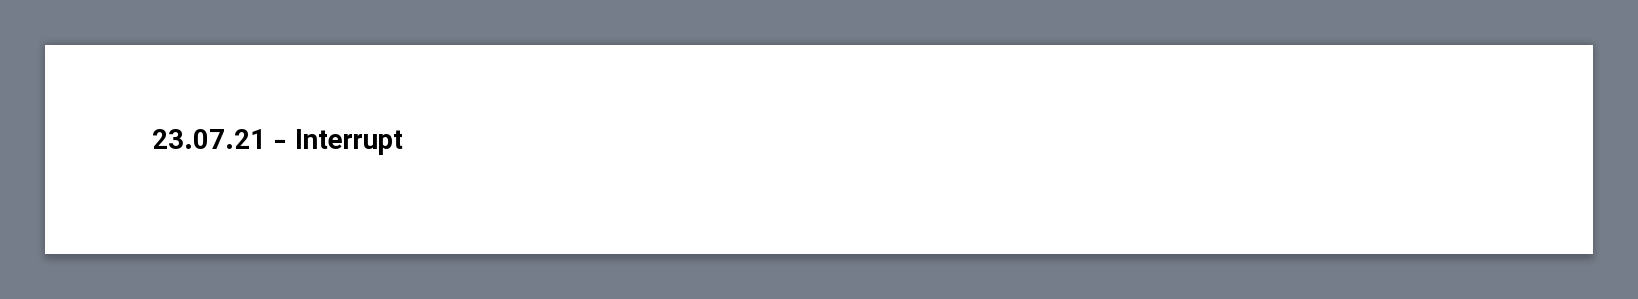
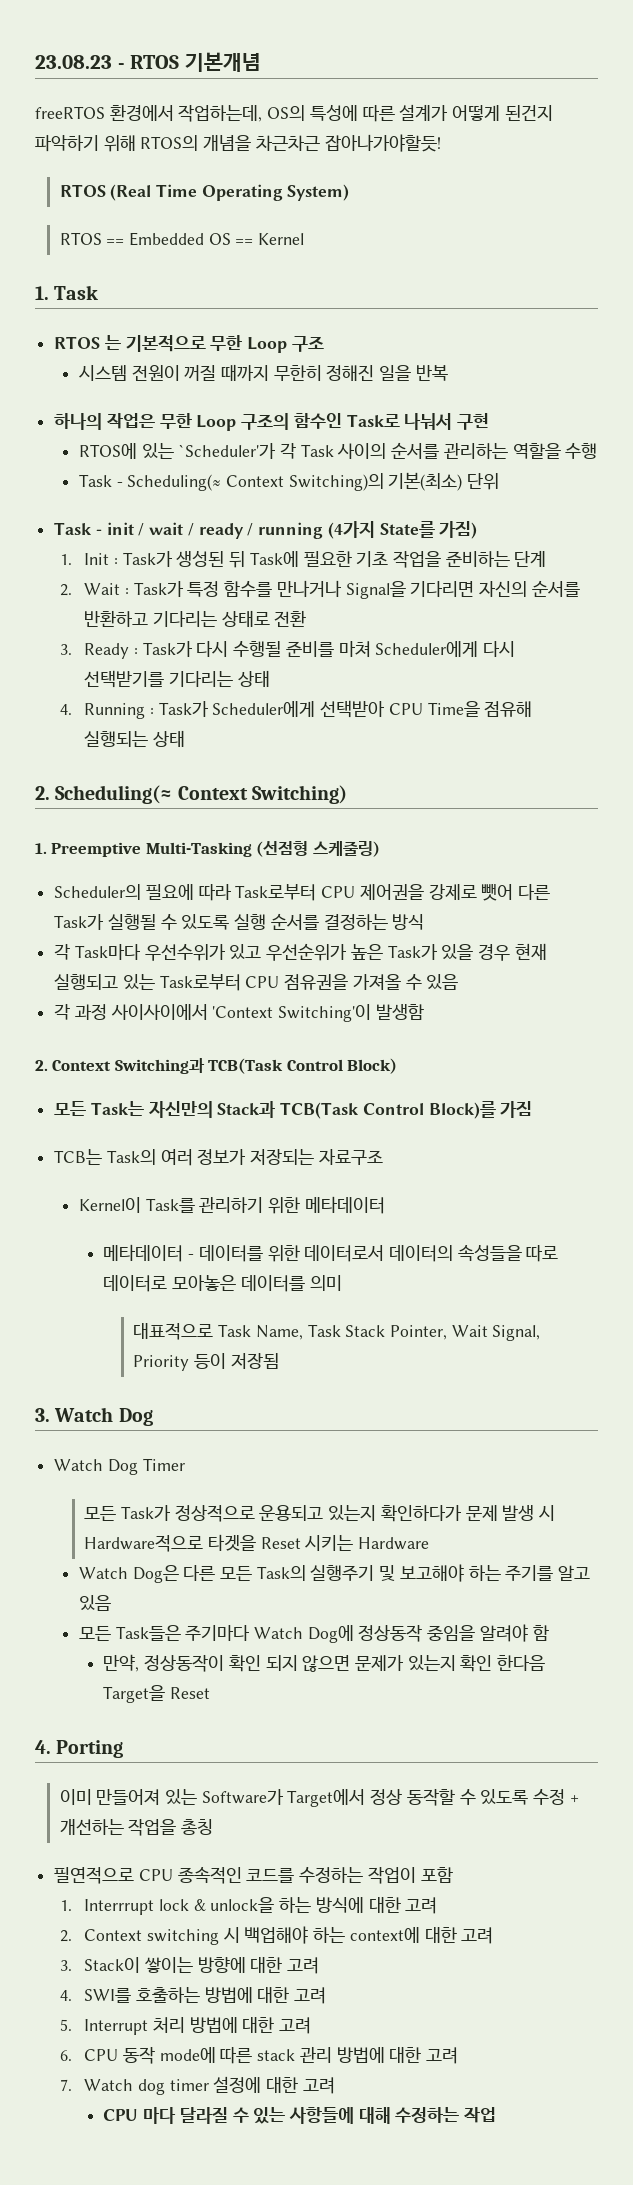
- 23.07.21 - Interrupt
+ 23.08.23 - RTOS 기본개념
+ freeRTOS 환경에서 작업하는데, OS의 특성에 따른 설계가 어떻게 된건지 파악하기 위해 RTOS의 개념을 차근차근 잡아나가야할듯!
+ RTOS (Real Time Operating System)
+ RTOS == Embedded OS == Kernel
+ 1. Task
+ RTOS 는 기본적으로 무한 Loop 구조
+ 시스템 전원이 꺼질 때까지 무한히 정해진 일을 반복
+ 하나의 작업은 무한 Loop 구조의 함수인 Task로 나눠서 구현
+ RTOS에 있는 `Scheduler'가 각 Task 사이의 순서를 관리하는 역할을 수행
+ Task - Scheduling(≈ Context Switching)의 기본(최소) 단위
+ Task - init / wait / ready / running (4가지 State를 가짐)
+ 1. Init : Task가 생성된 뒤 Task에 필요한 기초 작업을 준비하는 단계
+ 2. Wait : Task가 특정 함수를 만나거나 Signal을 기다리면 자신의 순서를 반환하고 기다리는 상태로 전환
+ 3. Ready : Task가 다시 수행될 준비를 마쳐 Scheduler에게 다시 선택받기를 기다리는 상태
+ 4. Running : Task가 Scheduler에게 선택받아 CPU Time을 점유해 실행되는 상태
+ 2. Scheduling(≈ Context Switching)
+ 1. Preemptive Multi-Tasking (선점형 스케줄링)
+ Scheduler의 필요에 따라 Task로부터 CPU 제어권을 강제로 뺏어 다른 Task가 실행될 수 있도록 실행 순서를 결정하는 방식
+ 각 Task마다 우선수위가 있고 우선순위가 높은 Task가 있을 경우 현재 실행되고 있는 Task로부터 CPU 점유권을 가져올 수 있음
+ 각 과정 사이사이에서 'Context Switching'이 발생함
+ 2. Context Switching과 TCB(Task Control Block)
+ 모든 Task는 자신만의 Stack과 TCB(Task Control Block)를 가짐
+ TCB는 Task의 여러 정보가 저장되는 자료구조
+ Kernel이 Task를 관리하기 위한 메타데이터
+ 메타데이터 - 데이터를 위한 데이터로서 데이터의 속성들을 따로 데이터로 모아놓은 데이터를 의미
+ 대표적으로 Task Name, Task Stack Pointer, Wait Signal, Priority 등이 저장됨
+ 3. Watch Dog
+ Watch Dog Timer
+ 모든 Task가 정상적으로 운용되고 있는지 확인하다가 문제 발생 시 Hardware적으로 타겟을 Reset 시키는 Hardware
+ Watch Dog은 다른 모든 Task의 실행주기 및 보고해야 하는 주기를 알고 있음
+ 모든 Task들은 주기마다 Watch Dog에 정상동작 중임을 알려야 함
+ 만약, 정상동작이 확인 되지 않으면 문제가 있는지 확인 한다음 Target을 Reset
+ 4. Porting
+ 이미 만들어져 있는 Software가 Target에서 정상 동작할 수 있도록 수정 + 개선하는 작업을 총칭
+ 필연적으로 CPU 종속적인 코드를 수정하는 작업이 포함
+ 1. Interrrupt lock & unlock을 하는 방식에 대한 고려
+ 2. Context switching 시 백업해야 하는 context에 대한 고려
+ 3. Stack이 쌓이는 방향에 대한 고려
+ 4. SWI를 호출하는 방법에 대한 고려
+ 5. Interrupt 처리 방법에 대한 고려
+ 6. CPU 동작 mode에 따른 stack 관리 방법에 대한 고려
+ 7. Watch dog timer 설정에 대한 고려
+ CPU 마다 달라질 수 있는 사항들에 대해 수정하는 작업

